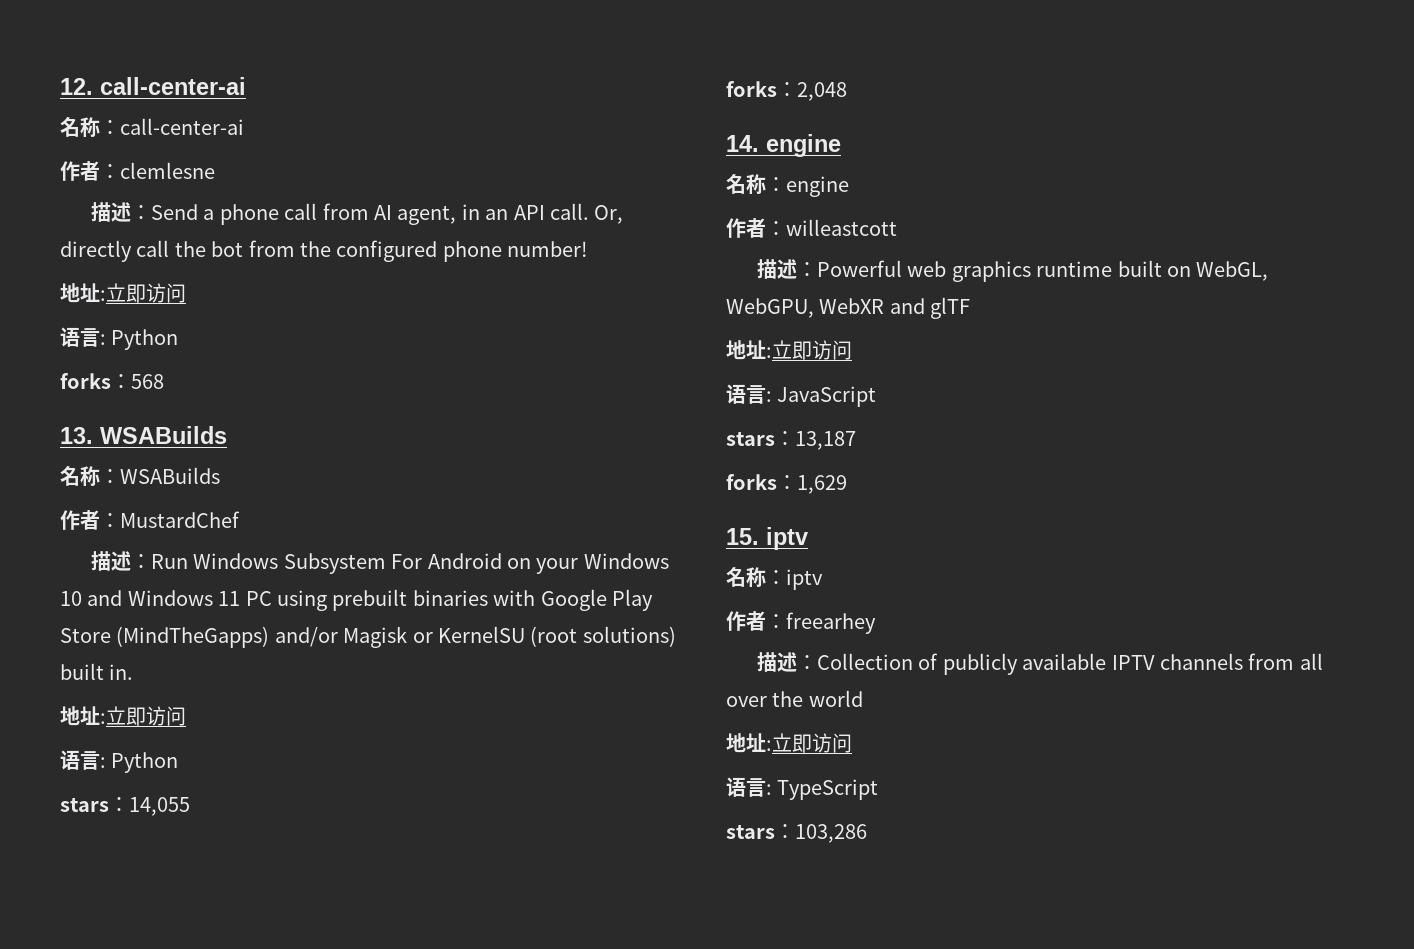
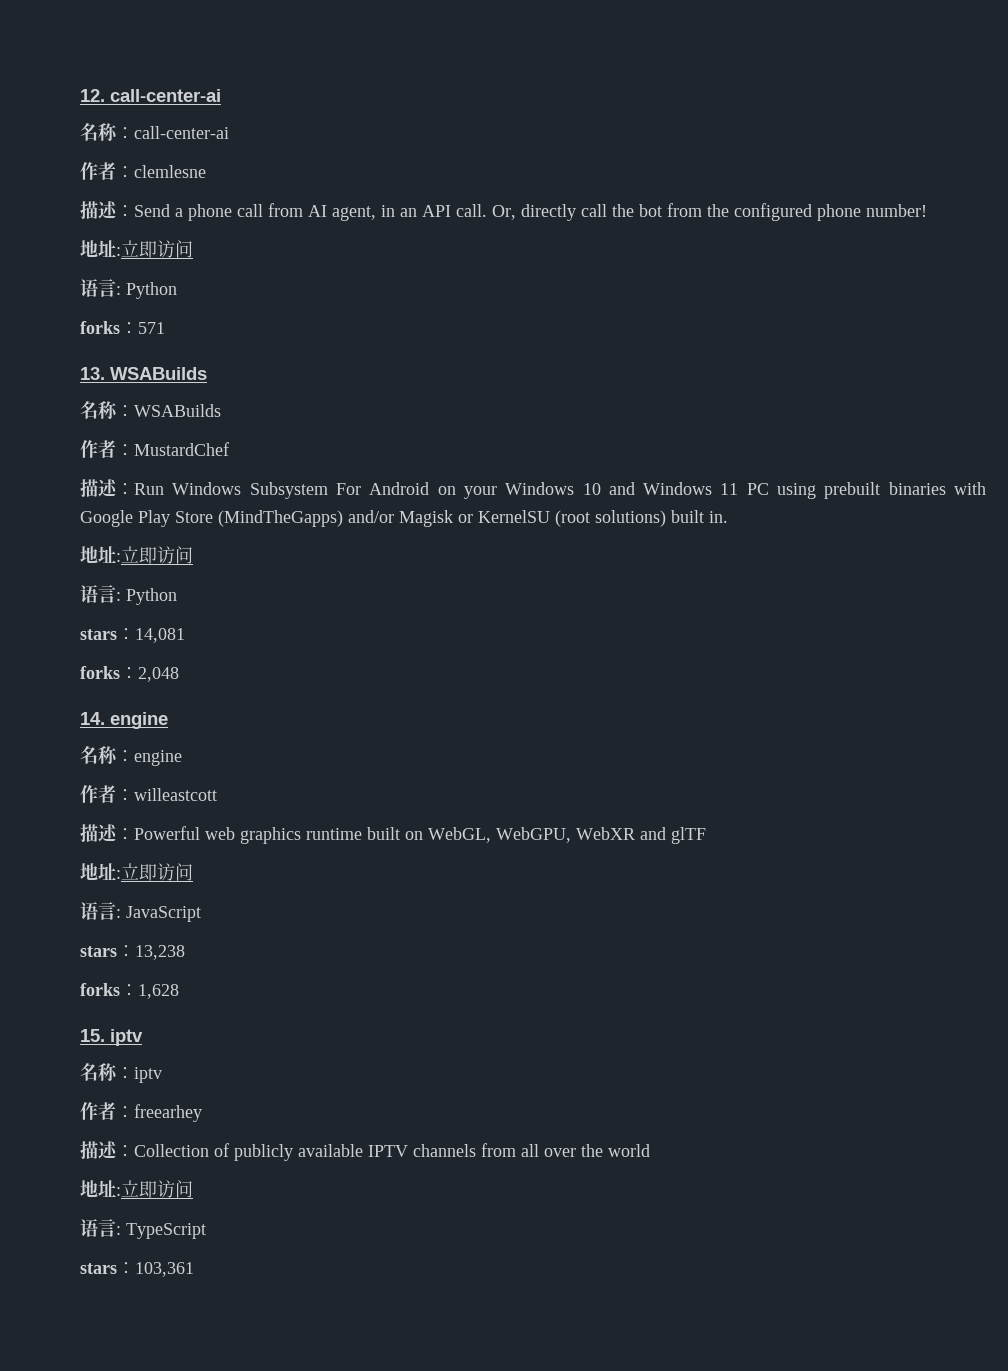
- forks：568
+ forks：571
- stars：14,055
+ stars：14,081
- stars：13,187
- forks：1,629
+ stars：13,238
+ forks：1,628
- stars：103,286
+ stars：103,361

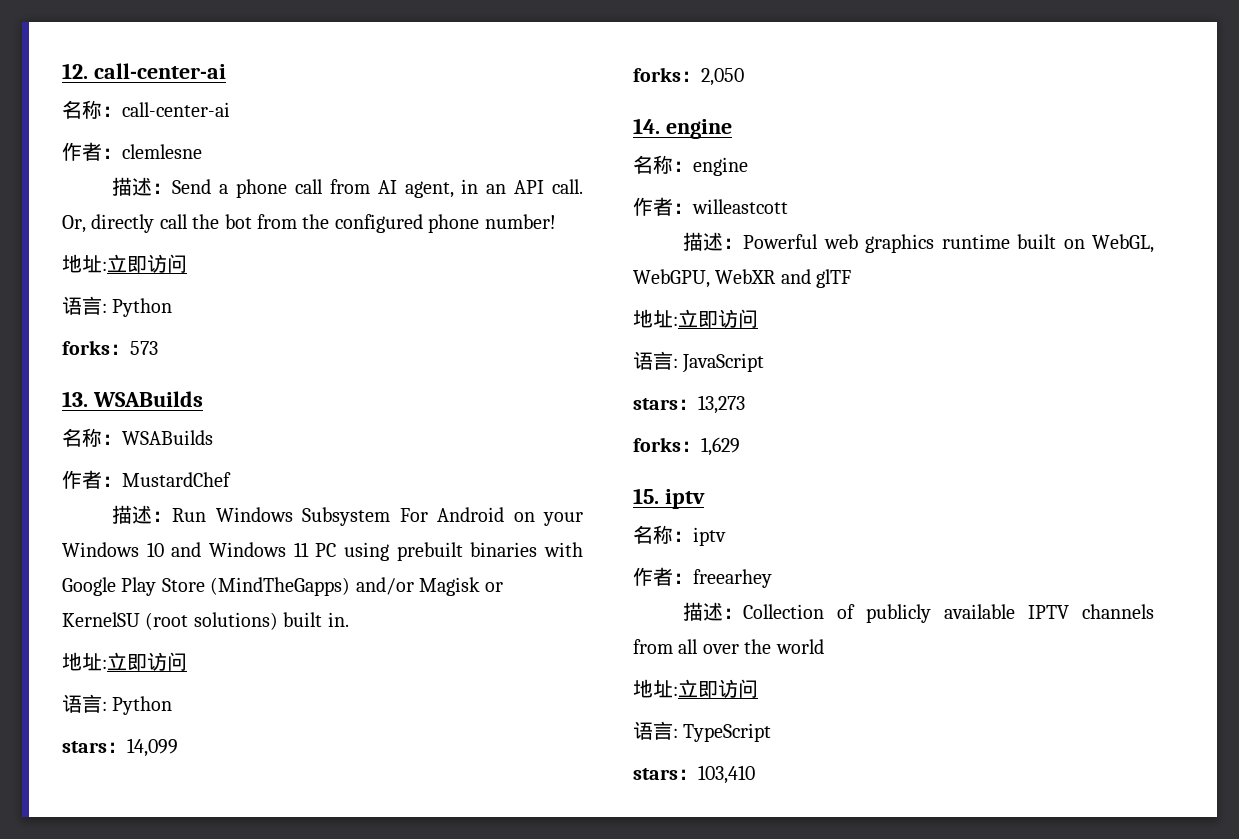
- forks：571
+ forks：573
- stars：14,081
- forks：2,048
+ stars：14,099
+ forks：2,050
- stars：13,238
- forks：1,628
+ stars：13,273
+ forks：1,629
- stars：103,361
+ stars：103,410

